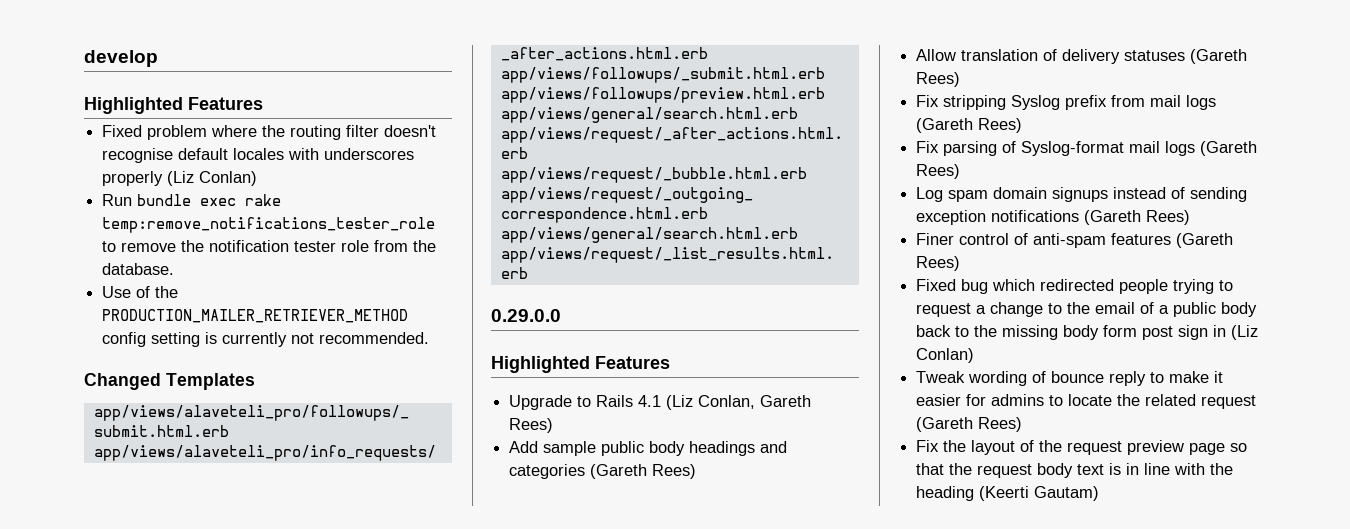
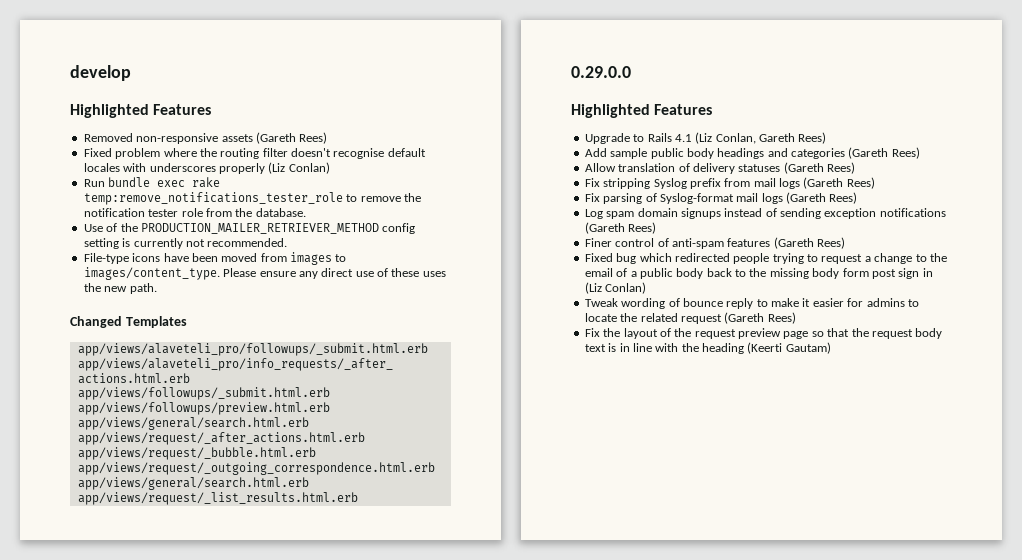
+ Removed non-responsive assets (Gareth Rees)
+ File-type icons have been moved from images to images/content_type. Please ensure any direct use of these uses the new path.

